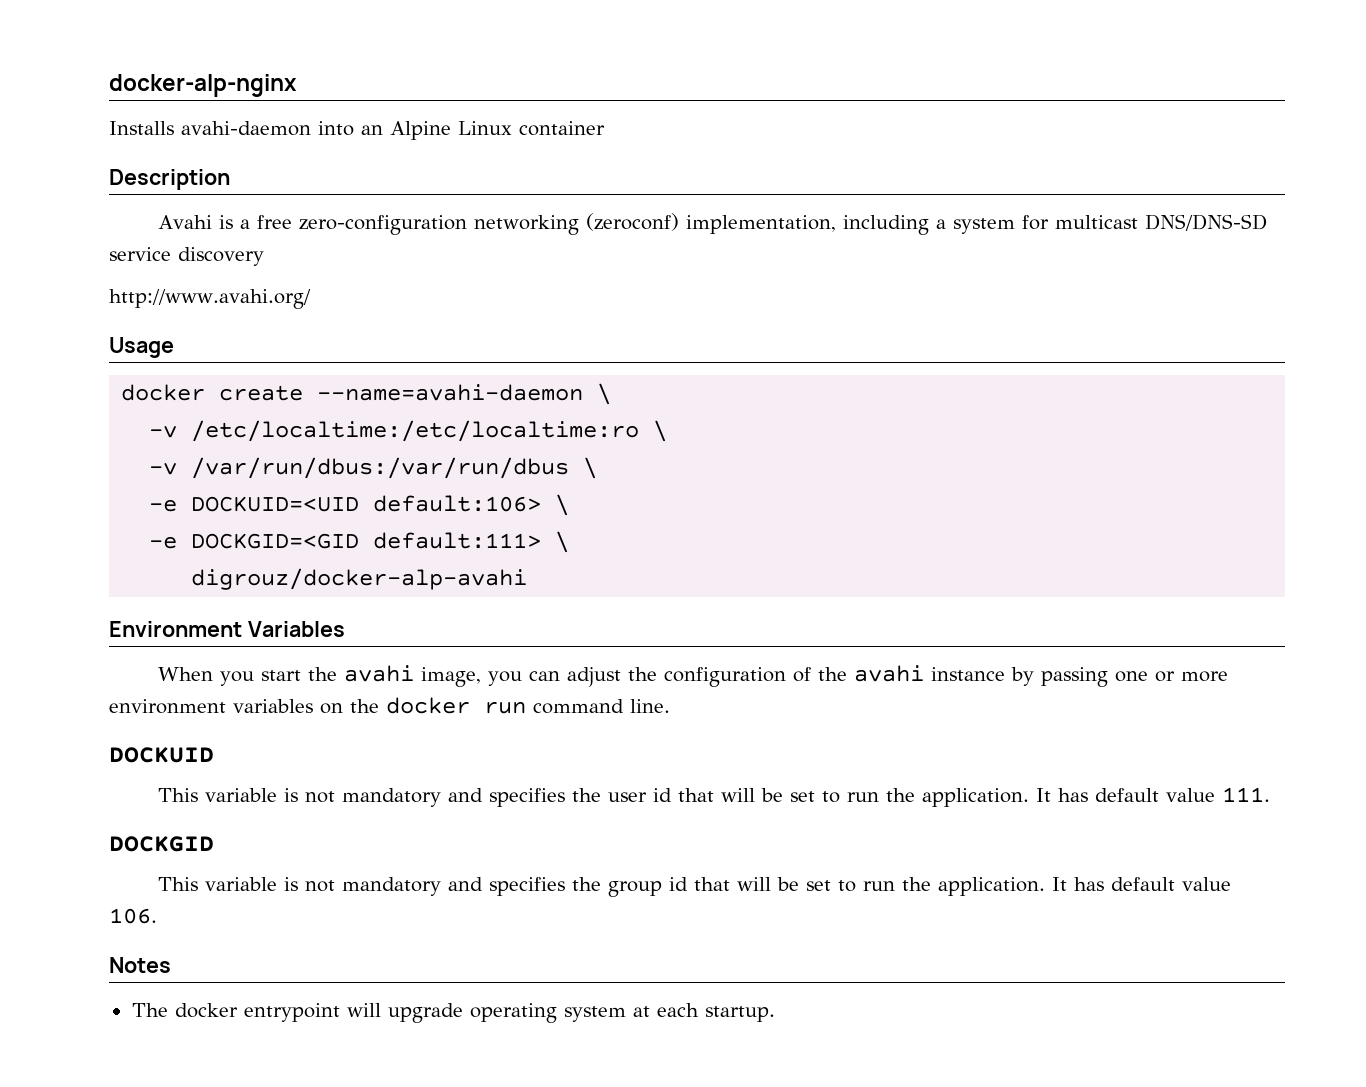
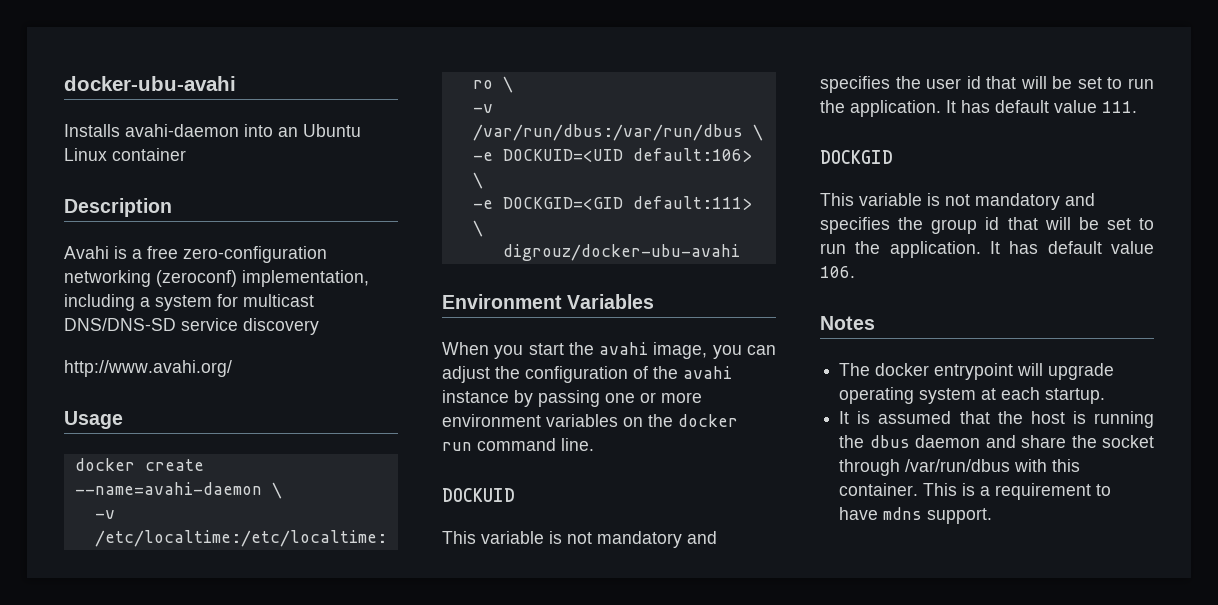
- docker-alp-nginx
+ docker-ubu-avahi
- Installs avahi-daemon into an Alpine Linux container
+ Installs avahi-daemon into an Ubuntu Linux container
- digrouz/docker-alp-avahi
+ digrouz/docker-ubu-avahi
+ It is assumed that the host is running the dbus daemon and share the socket through /var/run/dbus with this container. This is a requirement to have mdns support.

